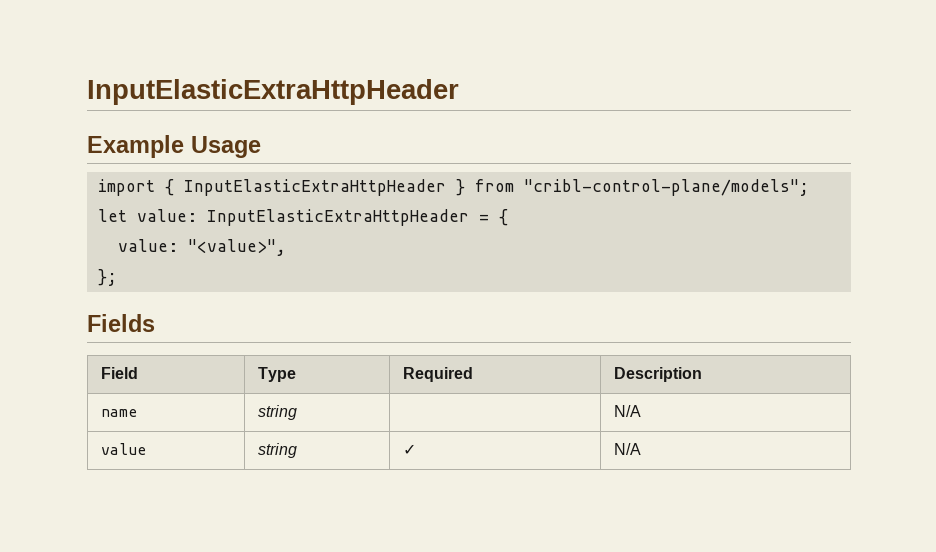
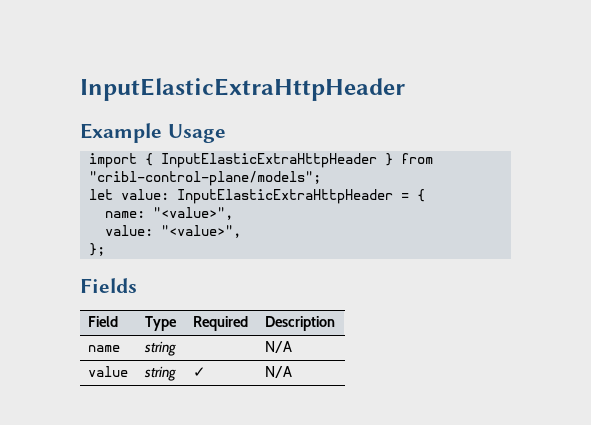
+ name: "<value>",

